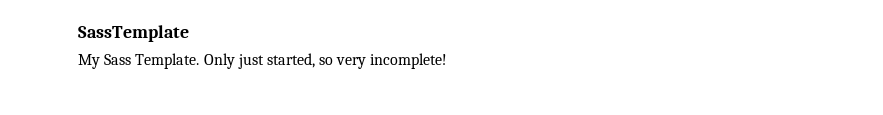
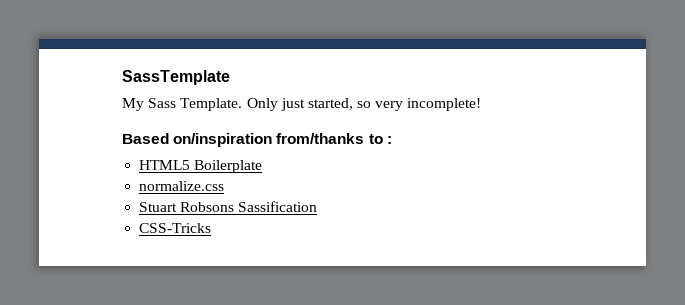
+ Based on/inspiration from/thanks to :
+ HTML5 Boilerplate
+ normalize.css
+ Stuart Robsons Sassification
+ CSS-Tricks

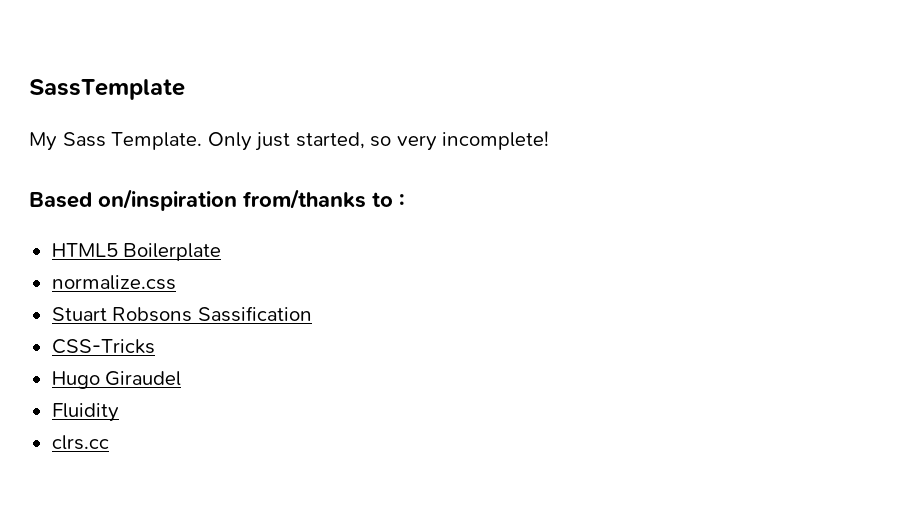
+ Hugo Giraudel
+ Fluidity
+ clrs.cc

